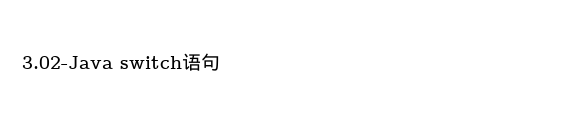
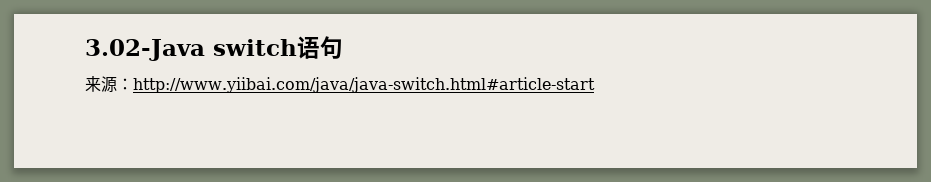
+ 来源：http://www.yiibai.com/java/java-switch.html#article-start

